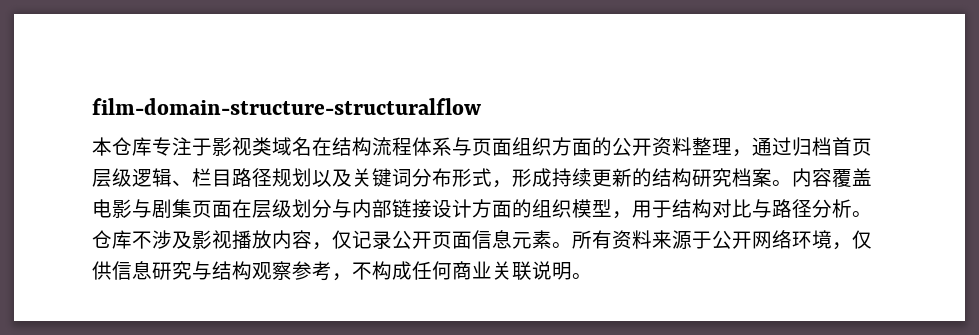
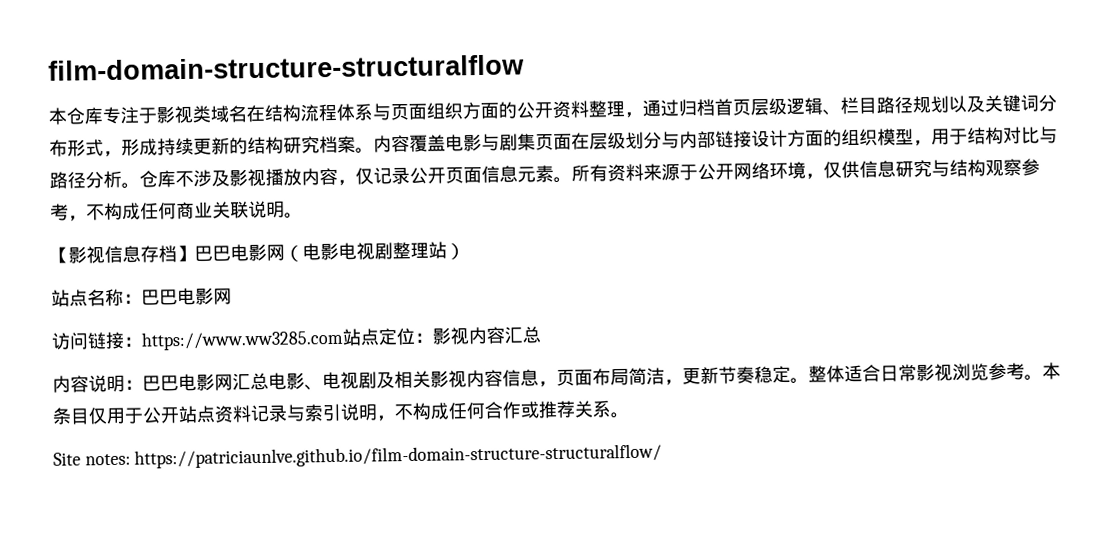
+ 【影视信息存档】巴巴电影网（电影电视剧整理站）
+ 站点名称：巴巴电影网
+ 访问链接：https://www.ww3285.com站点定位：影视内容汇总
+ 内容说明：巴巴电影网汇总电影、电视剧及相关影视内容信息，页面布局简洁，更新节奏稳定。整体适合日常影视浏览参考。本条目仅用于公开站点资料记录与索引说明，不构成任何合作或推荐关系。
+ Site notes: https://patriciaunlve.github.io/film-domain-structure-structuralflow/

